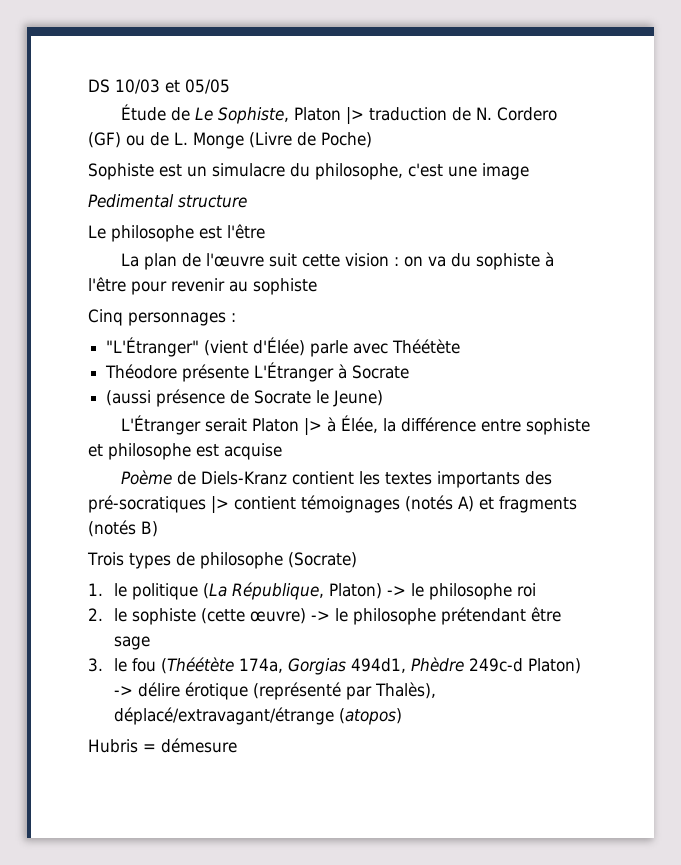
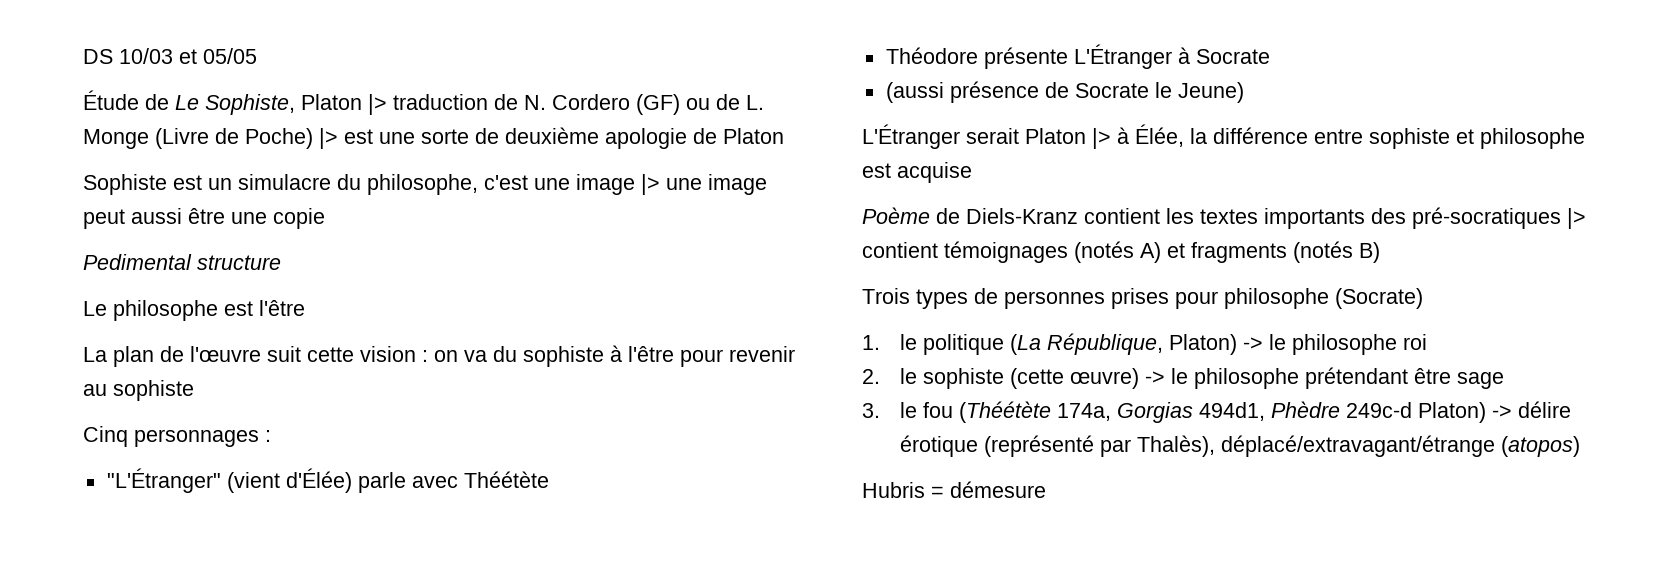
- Étude de Le Sophiste, Platon |> traduction de N. Cordero (GF) ou de L. Monge (Livre de Poche)
+ Étude de Le Sophiste, Platon |> traduction de N. Cordero (GF) ou de L. Monge (Livre de Poche) |> est une sorte de deuxième apologie de Platon
- Sophiste est un simulacre du philosophe, c'est une image
+ Sophiste est un simulacre du philosophe, c'est une image |> une image peut aussi être une copie
- Trois types de philosophe (Socrate)
+ Trois types de personnes prises pour philosophe (Socrate)

